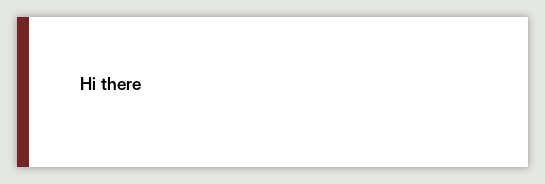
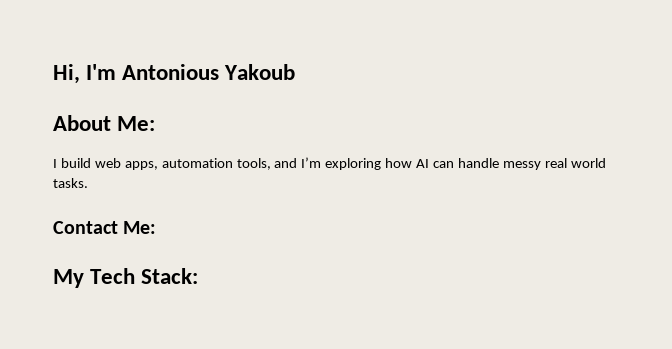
- Hi there
+ Hi, I'm Antonious Yakoub
+ About Me:
+ I build web apps, automation tools, and I’m exploring how AI can handle messy real world tasks.
+ Contact Me:
+ My Tech Stack:

